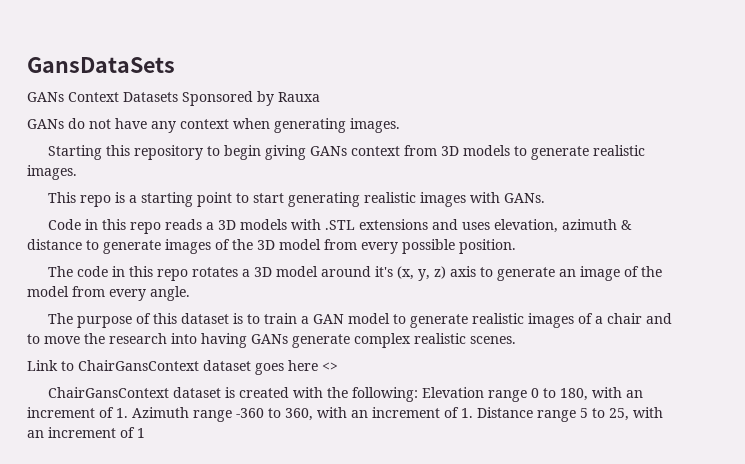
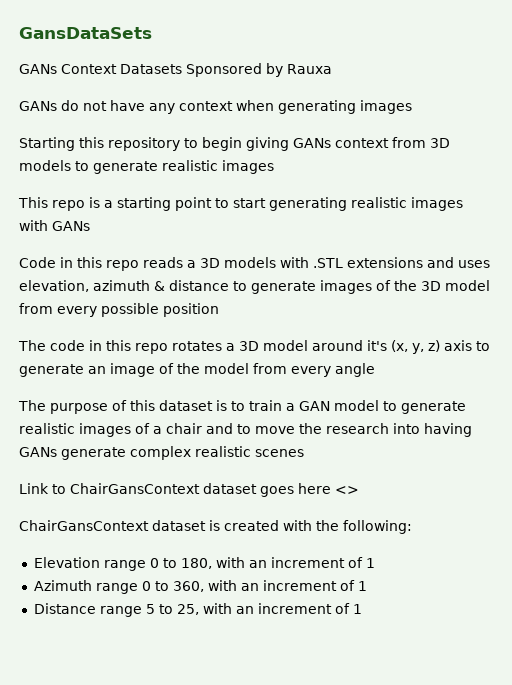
- GANs do not have any context when generating images.
+ GANs do not have any context when generating images
- Starting this repository to begin giving GANs context from 3D models to generate realistic images.
+ Starting this repository to begin giving GANs context from 3D models to generate realistic images
- This repo is a starting point to start generating realistic images with GANs.
+ This repo is a starting point to start generating realistic images with GANs
- Code in this repo reads a 3D models with .STL extensions and uses elevation, azimuth & distance to generate images of the 3D model from every possible position.
+ Code in this repo reads a 3D models with .STL extensions and uses elevation, azimuth & distance to generate images of the 3D model from every possible position
- The code in this repo rotates a 3D model around it's (x, y, z) axis to generate an image of the model from every angle.
+ The code in this repo rotates a 3D model around it's (x, y, z) axis to generate an image of the model from every angle
- The purpose of this dataset is to train a GAN model to generate realistic images of a chair and to move the research into having GANs generate complex realistic scenes.
+ The purpose of this dataset is to train a GAN model to generate realistic images of a chair and to move the research into having GANs generate complex realistic scenes
- ChairGansContext dataset is created with the following: Elevation range 0 to 180, with an increment of 1. Azimuth range -360 to 360, with an increment of 1. Distance range 5 to 25, with an increment of 1
+ ChairGansContext dataset is created with the following:
+ Elevation range 0 to 180, with an increment of 1
+ Azimuth range 0 to 360, with an increment of 1
+ Distance range 5 to 25, with an increment of 1

